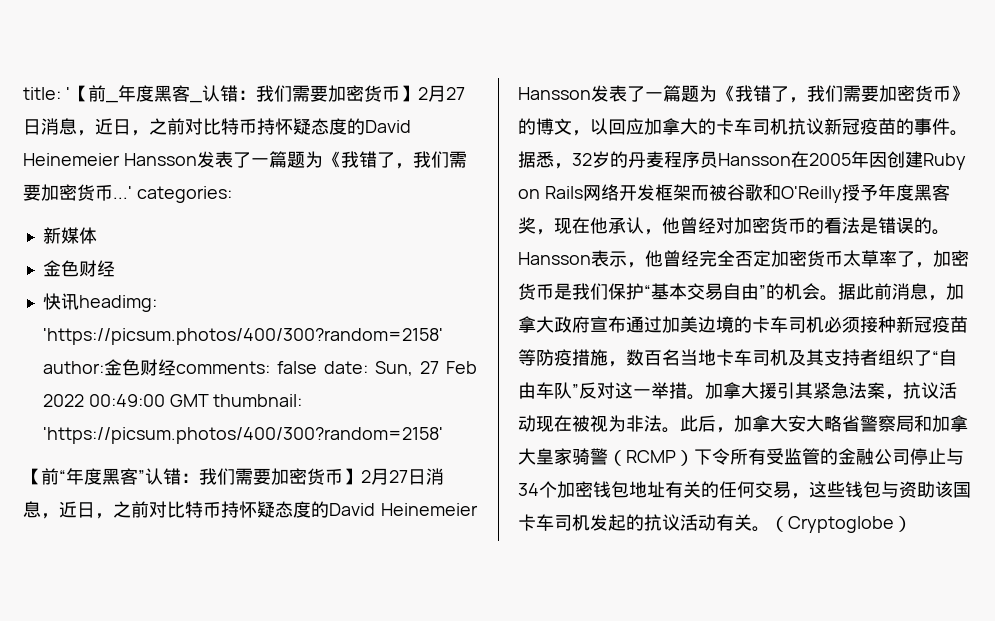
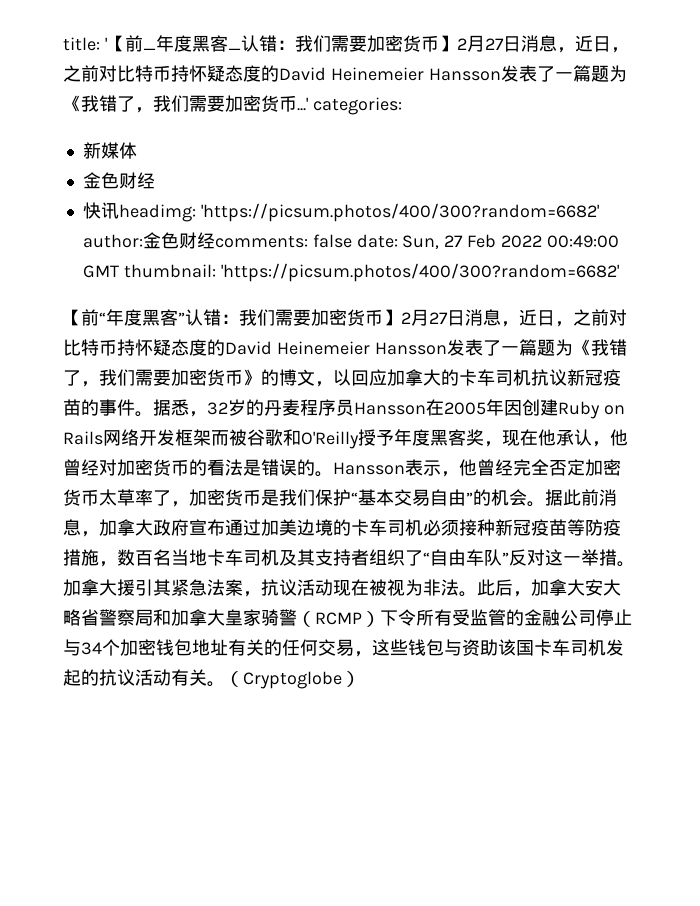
- 快讯headimg: 'https://picsum.photos/400/300?random=2158' author:金色财经comments: false date: Sun, 27 Feb 2022 00:49:00 GMT thumbnail: 'https://picsum.photos/400/300?random=2158'
+ 快讯headimg: 'https://picsum.photos/400/300?random=6682' author:金色财经comments: false date: Sun, 27 Feb 2022 00:49:00 GMT thumbnail: 'https://picsum.photos/400/300?random=6682'

